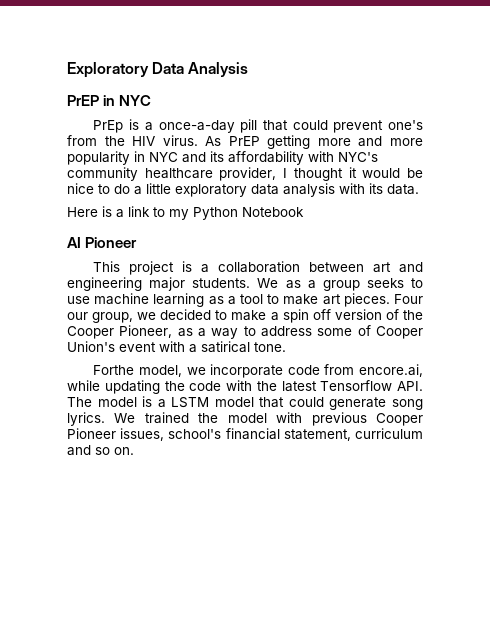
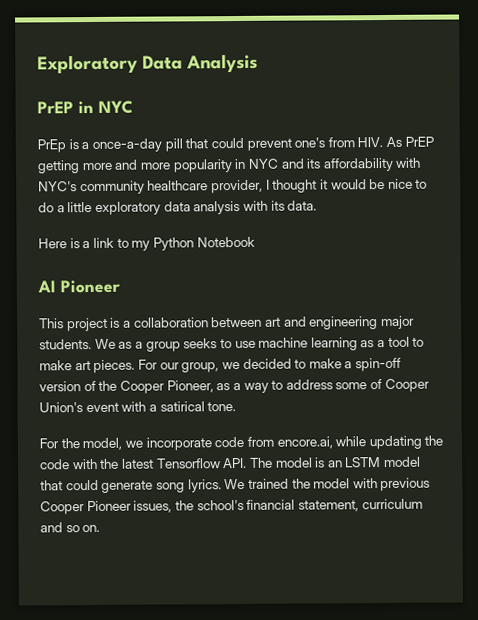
- PrEp is a once-a-day pill that could prevent one's from the HIV virus. As PrEP getting more and more popularity in NYC and its affordability with NYC's community healthcare provider, I thought it would be nice to do a little exploratory data analysis with its data.
+ PrEp is a once-a-day pill that could prevent one's from HIV. As PrEP getting more and more popularity in NYC and its affordability with NYC's community healthcare provider, I thought it would be nice to do a little exploratory data analysis with its data.
- Four our group, we decided to make a spin off version of the Cooper Pioneer, as a way to address some of Cooper Union's event with a satirical tone.
+ For our group, we decided to make a spin-off version of the Cooper Pioneer, as a way to address some of Cooper Union's event with a satirical tone.
- Forthe model, we incorporate code from encore.ai, while updating the code with the latest Tensorflow API. The model is a LSTM model that could generate song lyrics.
+ For the model, we incorporate code from encore.ai, while updating the code with the latest Tensorflow API. The model is an LSTM model that could generate song lyrics.
- We trained the model with previous Cooper Pioneer issues, school's financial statement, curriculum and so on.
+ We trained the model with previous Cooper Pioneer issues, the school's financial statement, curriculum and so on.

